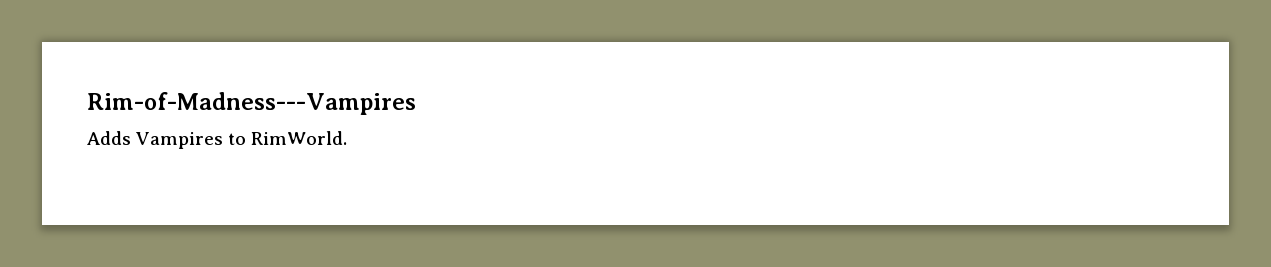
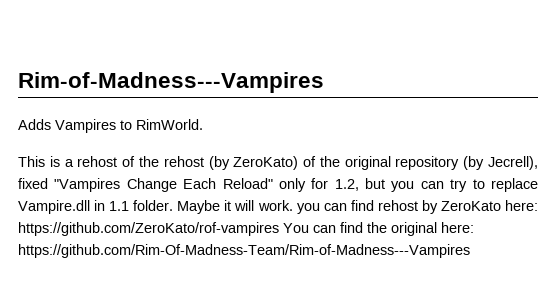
+ This is a rehost of the rehost (by ZeroKato) of the original repository (by Jecrell), fixed "Vampires Change Each Reload" only for 1.2, but you can try to replace Vampire.dll in 1.1 folder. Maybe it will work. you can find rehost by ZeroKato here: https://github.com/ZeroKato/rof-vampires You can find the original here: https://github.com/Rim-Of-Madness-Team/Rim-of-Madness---Vampires

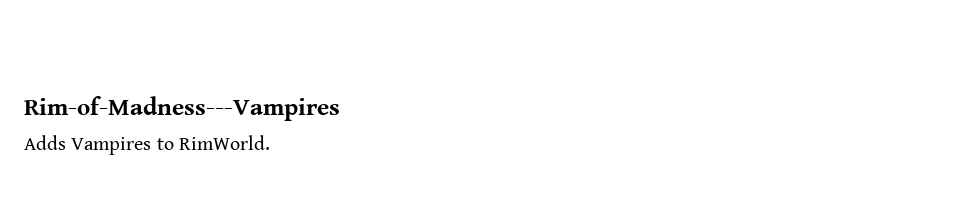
- This is a rehost of the rehost (by ZeroKato) of the original repository (by Jecrell), fixed "Vampires Change Each Reload" only for 1.2, but you can try to replace Vampire.dll in 1.1 folder. Maybe it will work. you can find rehost by ZeroKato here: https://github.com/ZeroKato/rof-vampires You can find the original here: https://github.com/Rim-Of-Madness-Team/Rim-of-Madness---Vampires

